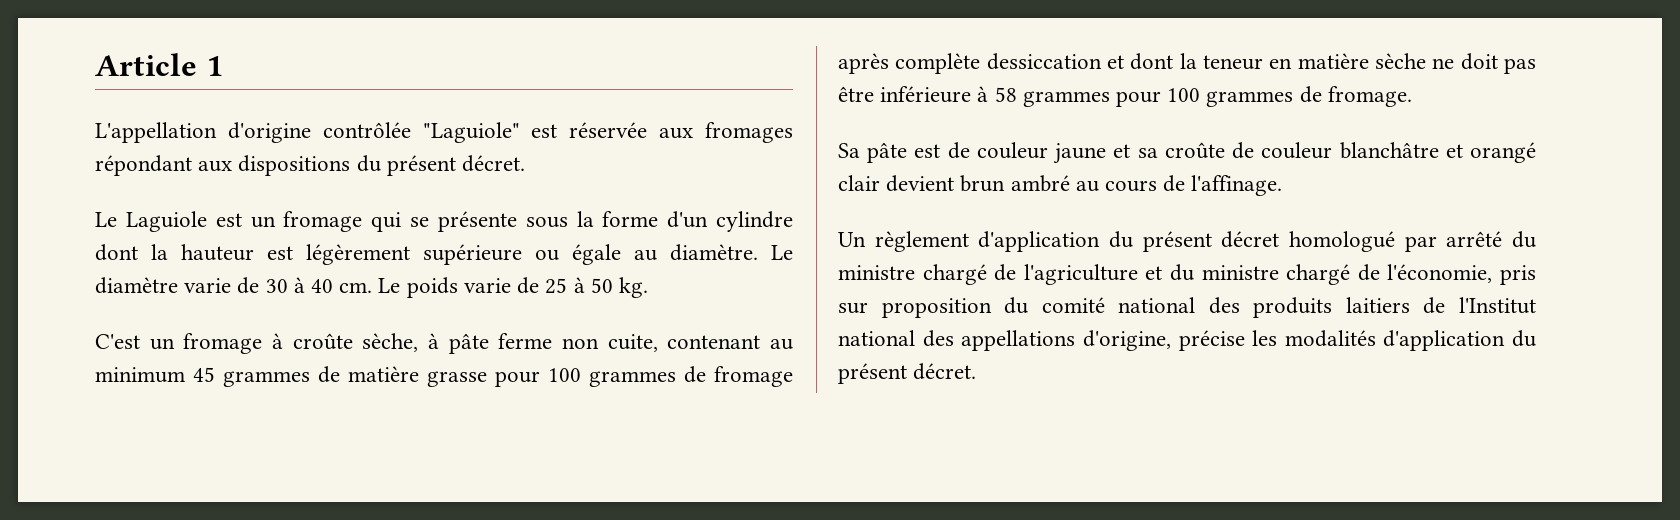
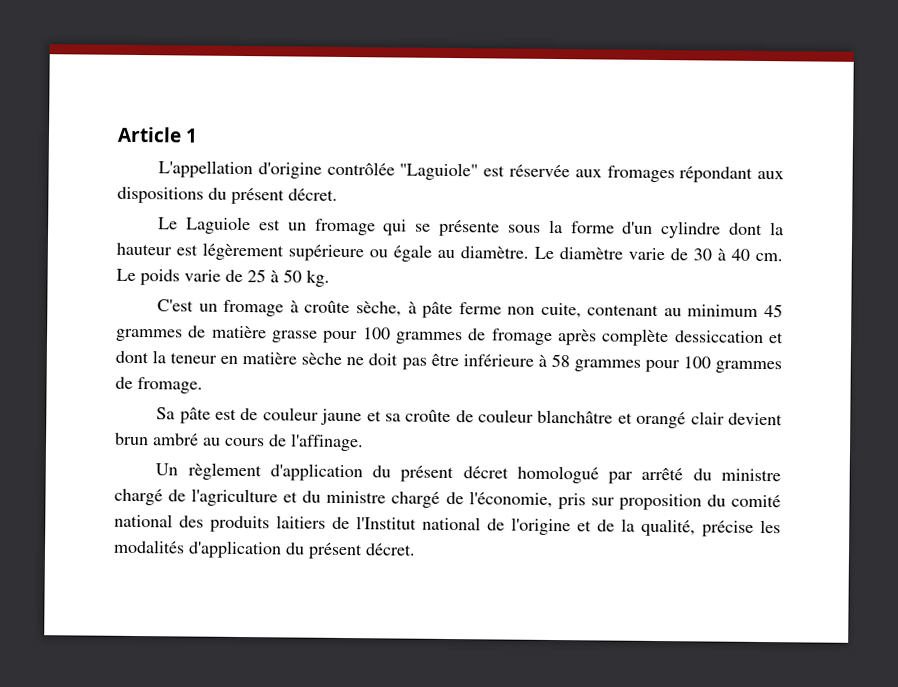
- Un règlement d'application du présent décret homologué par arrêté du ministre chargé de l'agriculture et du ministre chargé de l'économie, pris sur proposition du comité national des produits laitiers de l'Institut national des appellations d'origine, précise les modalités d'application du présent décret.
+ Un règlement d'application du présent décret homologué par arrêté du ministre chargé de l'agriculture et du ministre chargé de l'économie, pris sur proposition du comité national des produits laitiers de l'Institut national de l'origine et de la qualité, précise les modalités d'application du présent décret.

